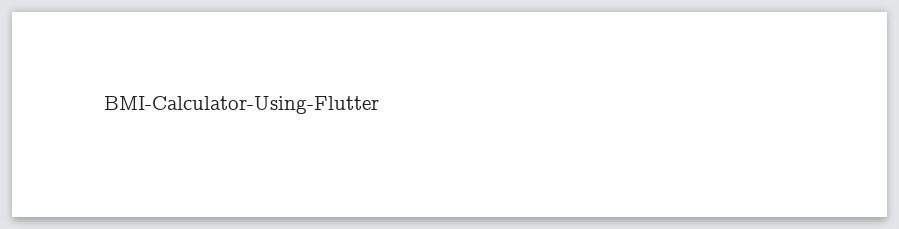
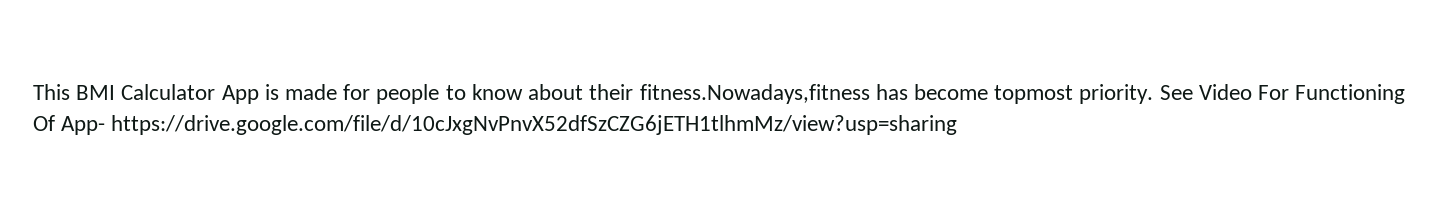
- BMI-Calculator-Using-Flutter
+ This BMI Calculator App is made for people to know about their fitness.Nowadays,fitness has become topmost priority. See Video For Functioning Of App- https://drive.google.com/file/d/10cJxgNvPnvX52dfSzCZG6jETH1tlhmMz/view?usp=sharing

